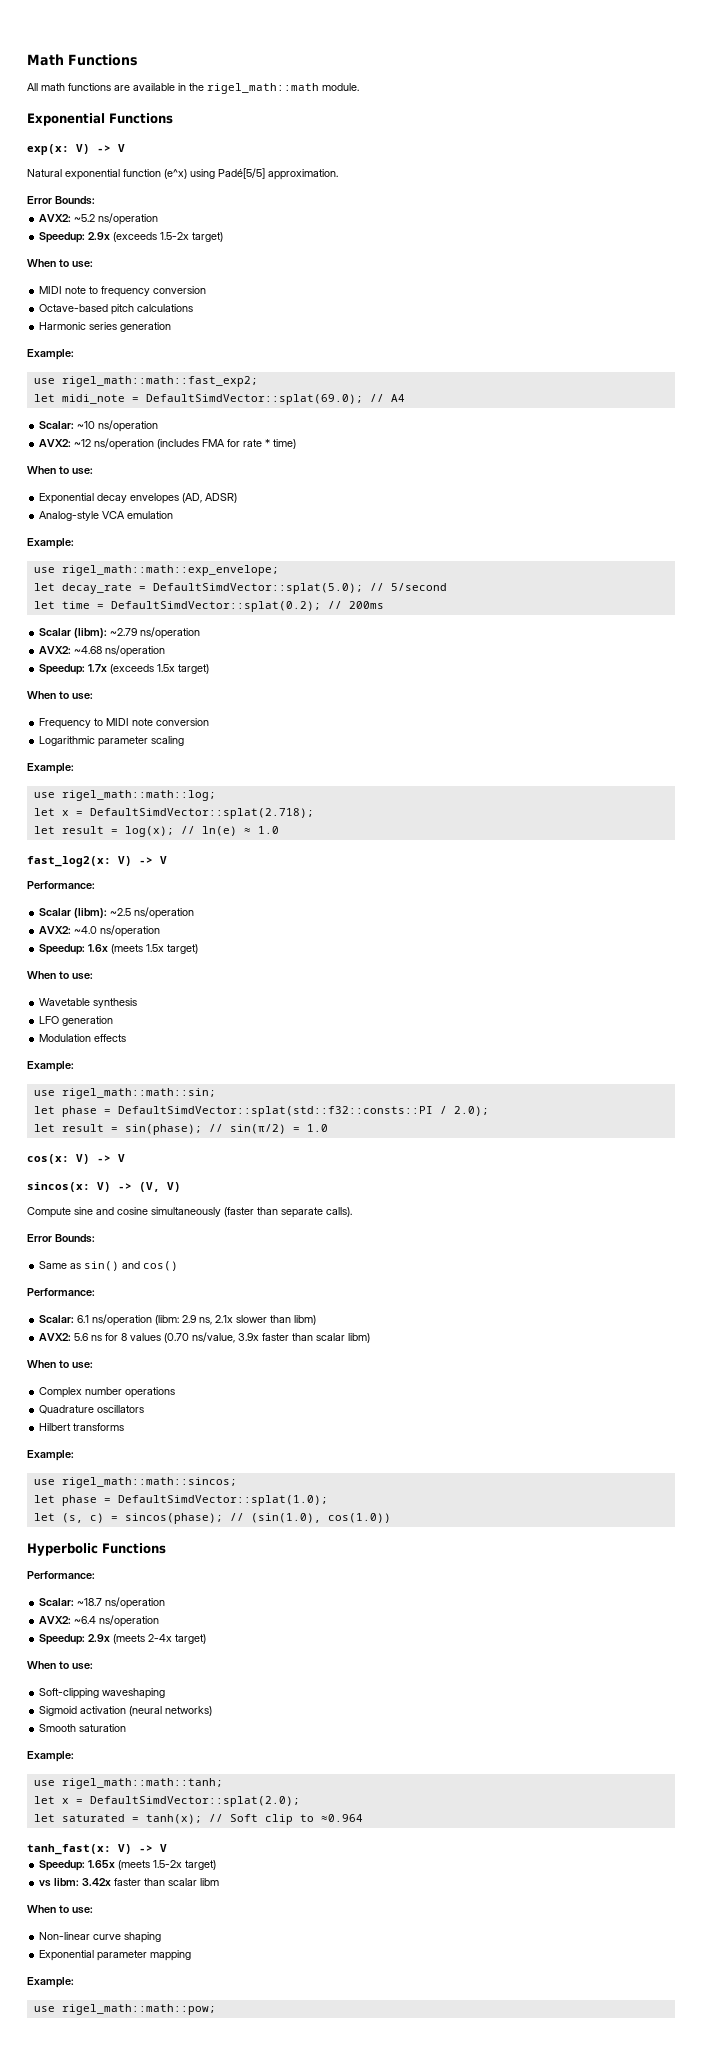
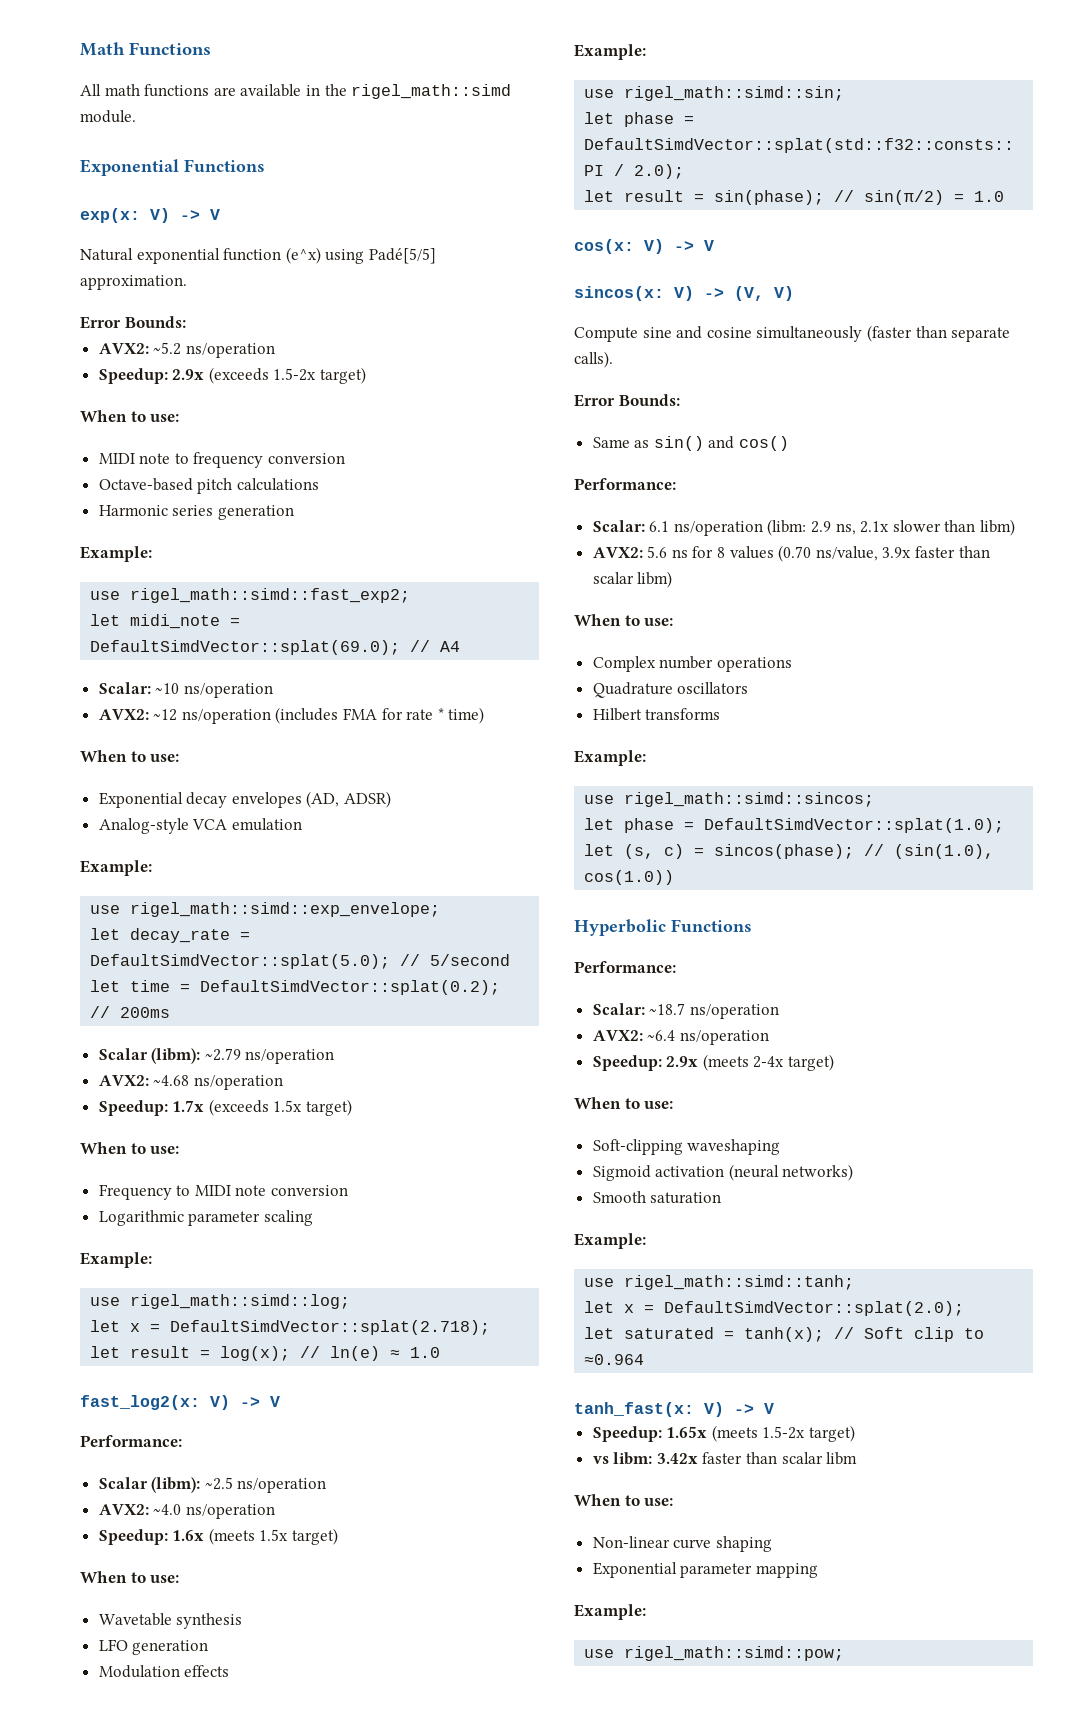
- All math functions are available in the rigel_math::math module.
+ All math functions are available in the rigel_math::simd module.
- use rigel_math::math::fast_exp2;
+ use rigel_math::simd::fast_exp2;
- use rigel_math::math::exp_envelope;
+ use rigel_math::simd::exp_envelope;
- use rigel_math::math::log;
+ use rigel_math::simd::log;
- use rigel_math::math::sin;
+ use rigel_math::simd::sin;
- use rigel_math::math::sincos;
+ use rigel_math::simd::sincos;
- use rigel_math::math::tanh;
+ use rigel_math::simd::tanh;
- use rigel_math::math::pow;
+ use rigel_math::simd::pow;

